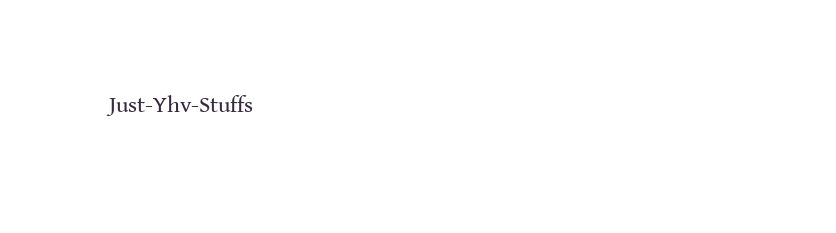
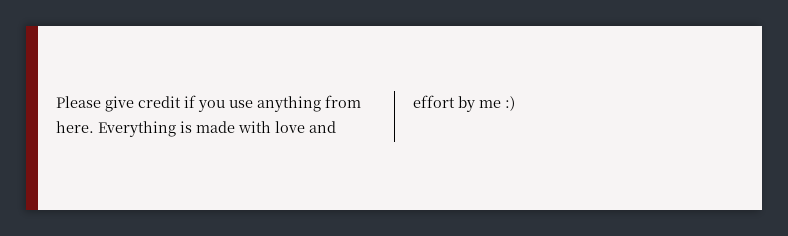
- Just-Yhv-Stuffs
+ Please give credit if you use anything from here. Everything is made with love and effort by me :)

